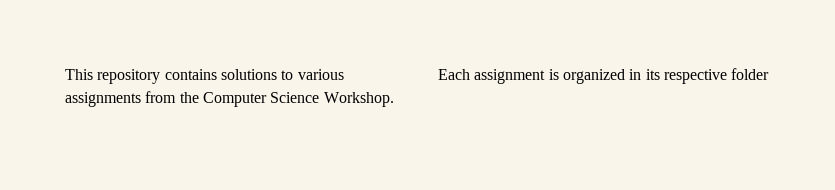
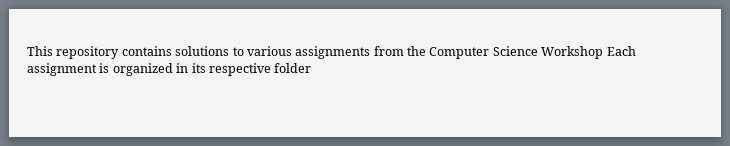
- This repository contains solutions to various assignments from the Computer Science Workshop. Each assignment is organized in its respective folder
+ This repository contains solutions to various assignments from the Computer Science Workshop Each assignment is organized in its respective folder

